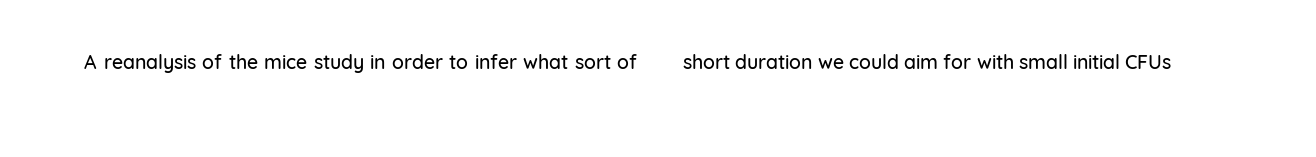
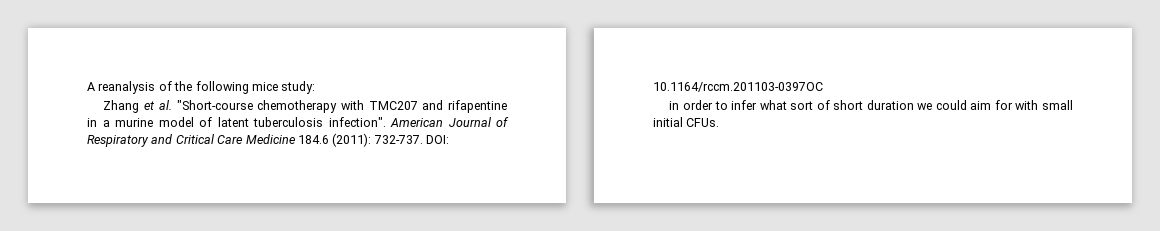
- A reanalysis of the mice study in order to infer what sort of short duration we could aim for with small initial CFUs
+ A reanalysis of the following mice study:
+ Zhang et al. "Short-course chemotherapy with TMC207 and rifapentine in a murine model of latent tuberculosis infection". American Journal of Respiratory and Critical Care Medicine 184.6 (2011): 732-737. DOI: 10.1164/rccm.201103-0397OC
+ in order to infer what sort of short duration we could aim for with small initial CFUs.

